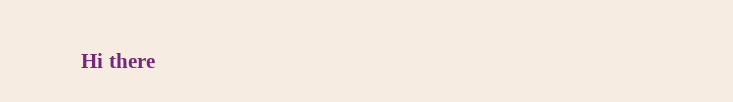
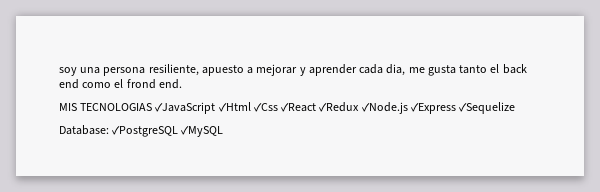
- Hi there
+ soy una persona resiliente, apuesto a mejorar y aprender cada dia, me gusta tanto el back end como el frond end.
+ MIS TECNOLOGIAS ✓JavaScript ✓Html ✓Css ✓React ✓Redux ✓Node.js ✓Express ✓Sequelize
+ Database: ✓PostgreSQL ✓MySQL

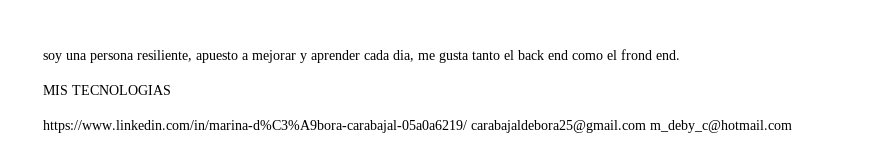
- MIS TECNOLOGIAS ✓JavaScript ✓Html ✓Css ✓React ✓Redux ✓Node.js ✓Express ✓Sequelize
- Database: ✓PostgreSQL ✓MySQL
+ MIS TECNOLOGIAS
+ https://www.linkedin.com/in/marina-d%C3%A9bora-carabajal-05a0a6219/ carabajaldebora25@gmail.com m_deby_c@hotmail.com

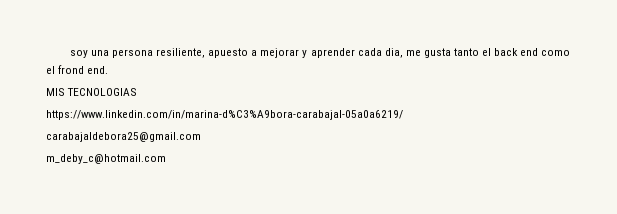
- https://www.linkedin.com/in/marina-d%C3%A9bora-carabajal-05a0a6219/ carabajaldebora25@gmail.com m_deby_c@hotmail.com
+ https://www.linkedin.com/in/marina-d%C3%A9bora-carabajal-05a0a6219/
+ carabajaldebora25@gmail.com
+ m_deby_c@hotmail.com

